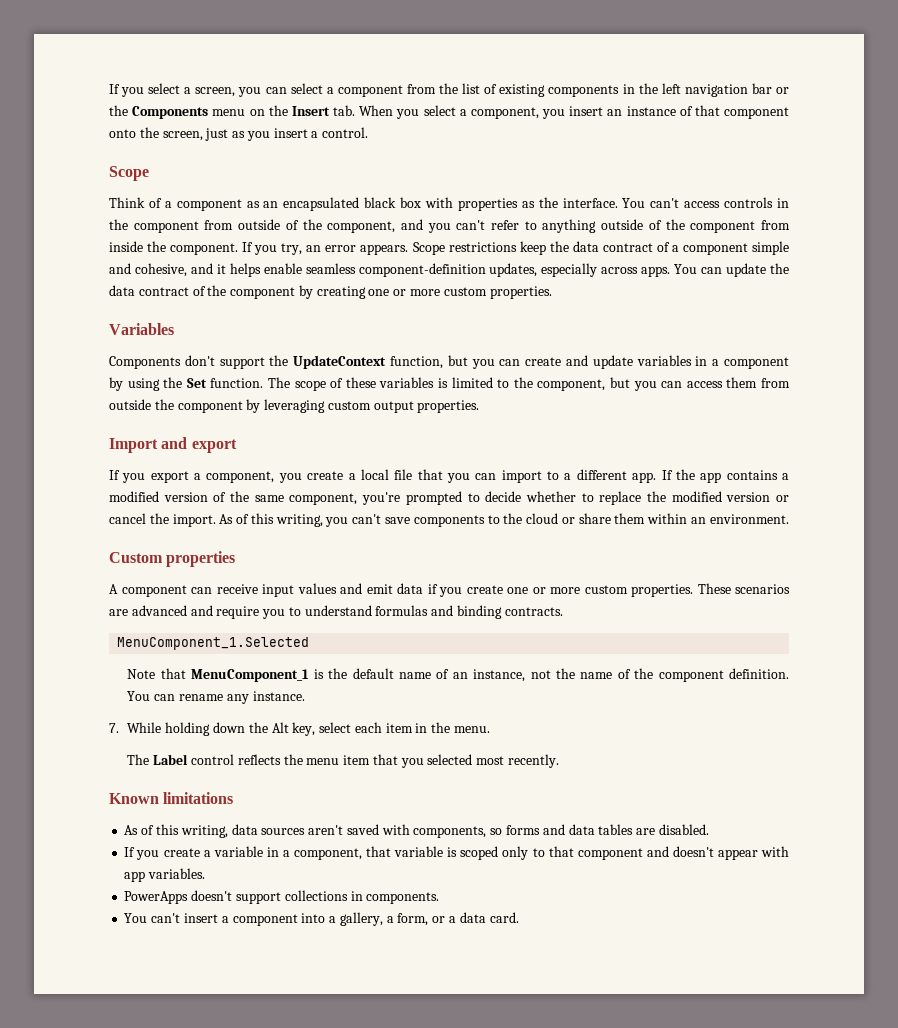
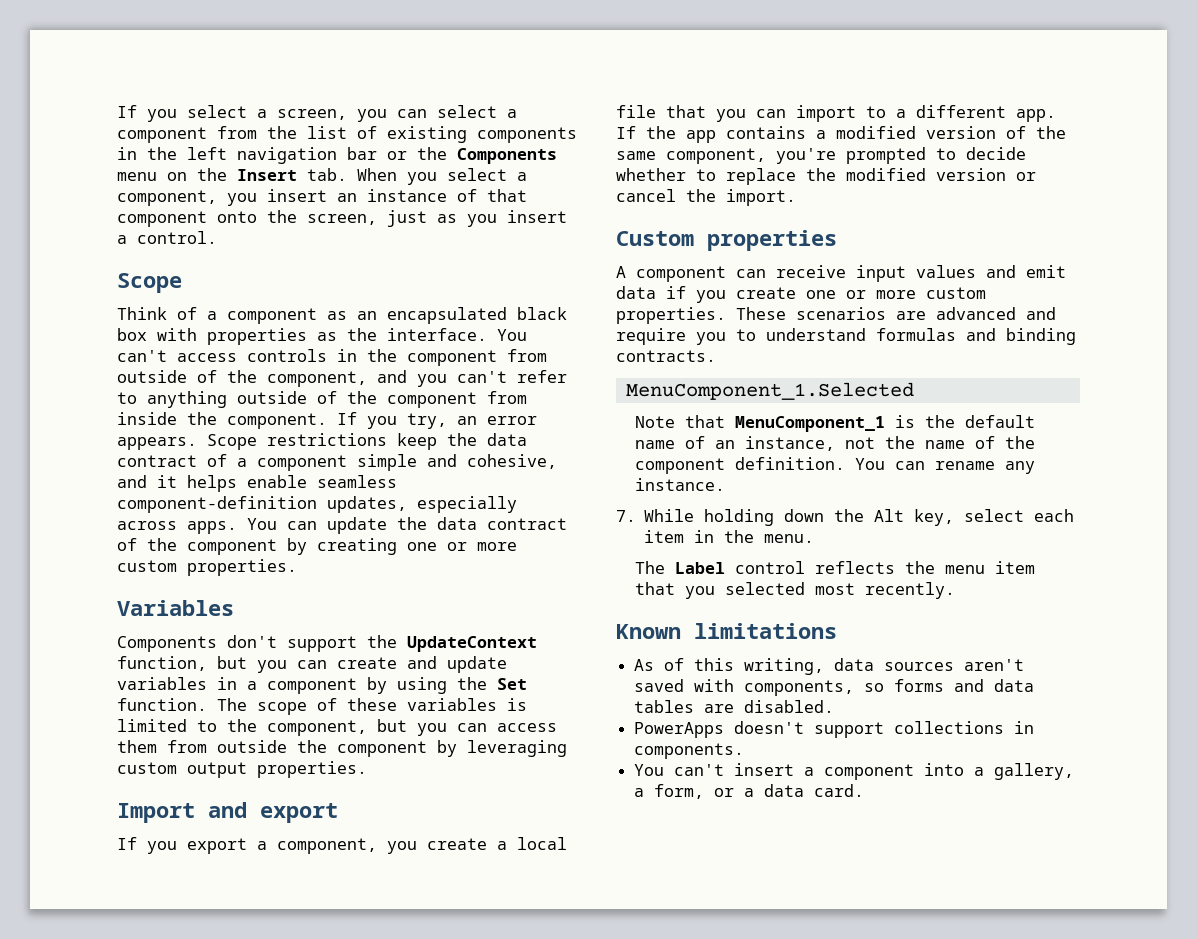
- As of this writing, you can't save components to the cloud or share them within an environment.
- If you create a variable in a component, that variable is scoped only to that component and doesn't appear with app variables.

